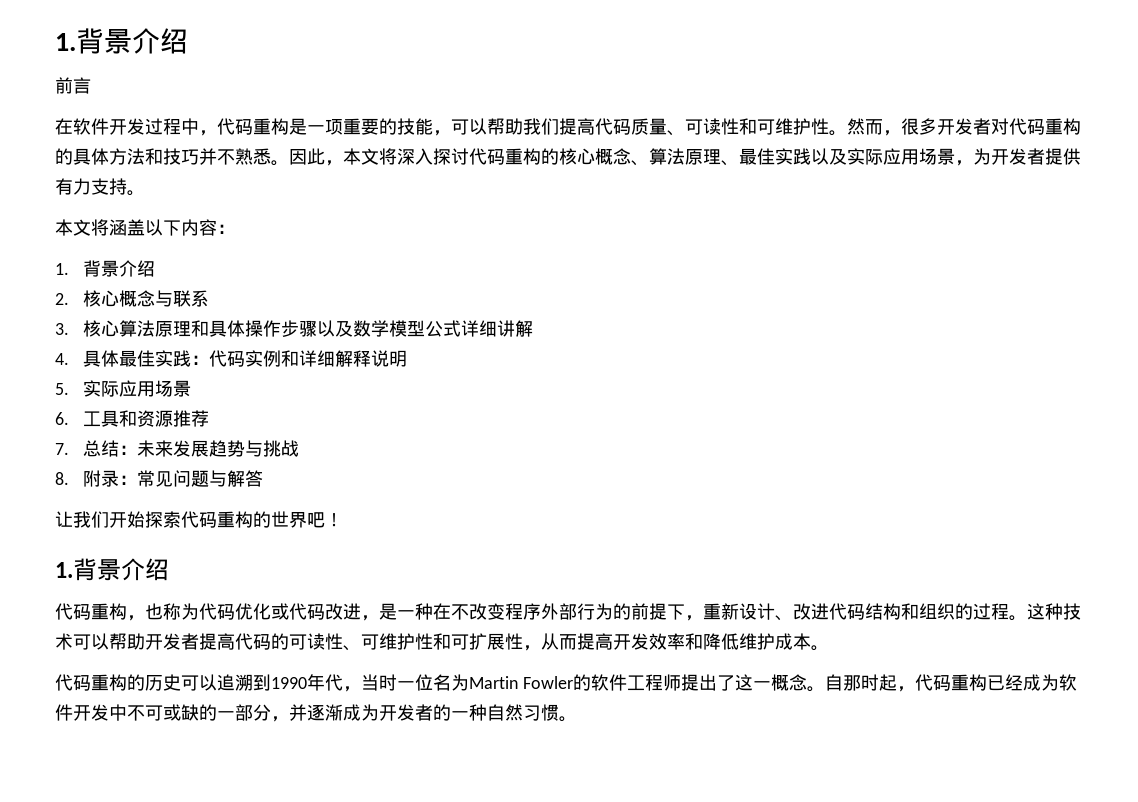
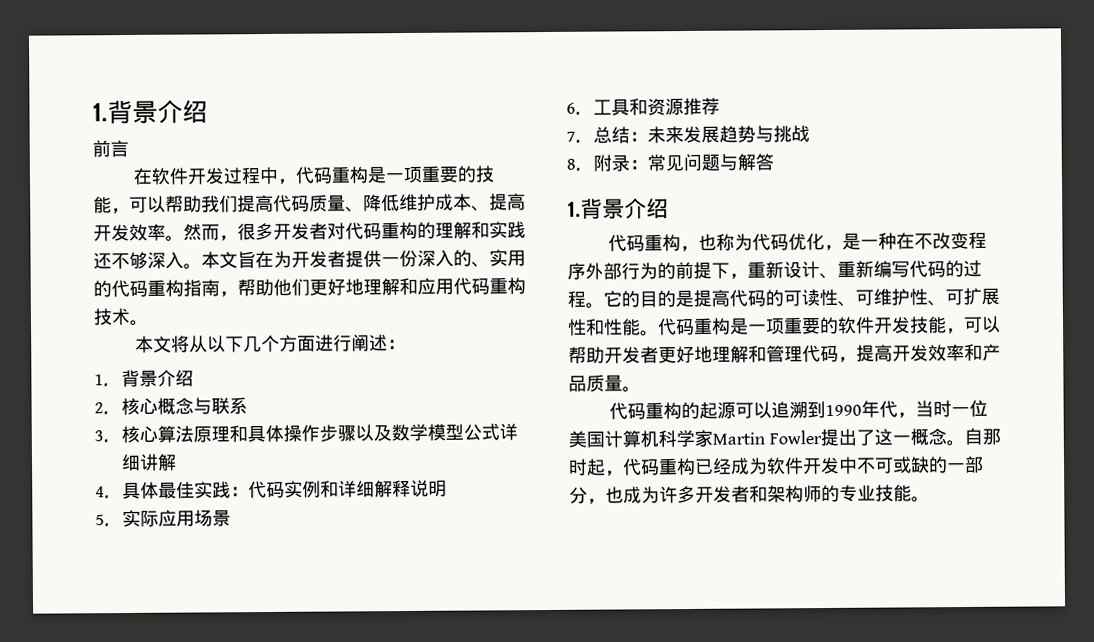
- 在软件开发过程中，代码重构是一项重要的技能，可以帮助我们提高代码质量、可读性和可维护性。
+ 在软件开发过程中，代码重构是一项重要的技能，可以帮助我们提高代码质量、降低维护成本、提高开发效率。
- 然而，很多开发者对代码重构的具体方法和技巧并不熟悉。因此，本文将深入探讨代码重构的核心概念、算法原理、最佳实践以及实际应用场景，为开发者提供有力支持。
- 本文将涵盖以下内容：
+ 然而，很多开发者对代码重构的理解和实践还不够深入。本文旨在为开发者提供一份深入的、实用的代码重构指南，帮助他们更好地理解和应用代码重构技术。
+ 本文将从以下几个方面进行阐述：
- 让我们开始探索代码重构的世界吧！
- 代码重构，也称为代码优化或代码改进，是一种在不改变程序外部行为的前提下，重新设计、改进代码结构和组织的过程。这种技术可以帮助开发者提高代码的可读性、可维护性和可扩展性，从而提高开发效率和降低维护成本。
+ 代码重构，也称为代码优化，是一种在不改变程序外部行为的前提下，重新设计、重新编写代码的过程。它的目的是提高代码的可读性、可维护性、可扩展性和性能。代码重构是一项重要的软件开发技能，可以帮助开发者更好地理解和管理代码，提高开发效率和产品质量。
- 代码重构的历史可以追溯到1990年代，当时一位名为Martin Fowler的软件工程师提出了这一概念。
+ 代码重构的起源可以追溯到1990年代，当时一位美国计算机科学家Martin Fowler提出了这一概念。
- 自那时起，代码重构已经成为软件开发中不可或缺的一部分，并逐渐成为开发者的一种自然习惯。
+ 自那时起，代码重构已经成为软件开发中不可或缺的一部分，也成为许多开发者和架构师的专业技能。

